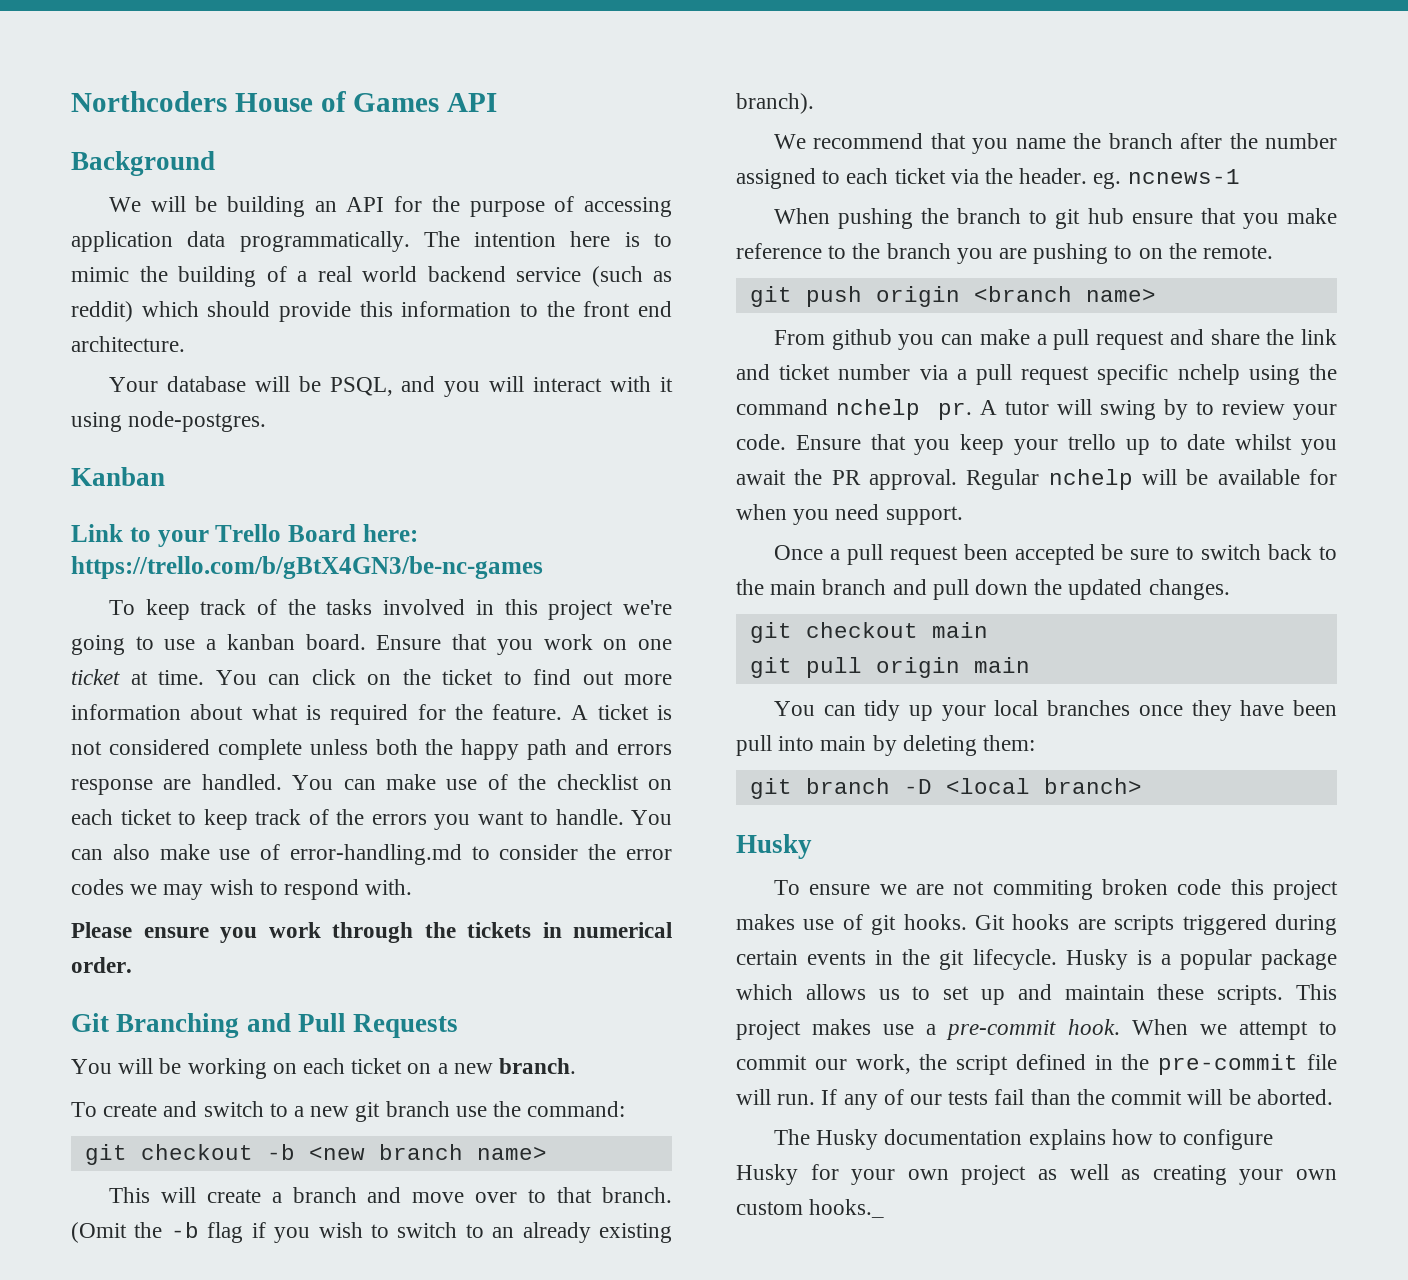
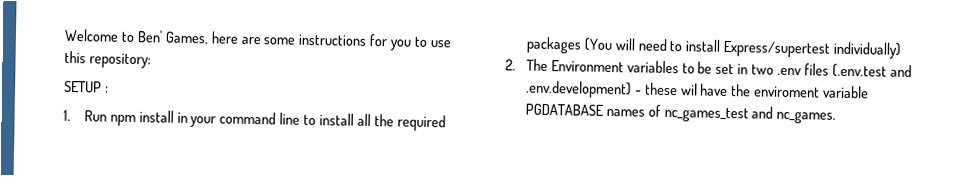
- Northcoders House of Games API
- Background
- We will be building an API for the purpose of accessing application data programmatically. The intention here is to mimic the building of a real world backend service (such as reddit) which should provide this information to the front end architecture.
- Your database will be PSQL, and you will interact with it using node-postgres.
- Kanban
- Link to your Trello Board here: https://trello.com/b/gBtX4GN3/be-nc-games
- To keep track of the tasks involved in this project we're going to use a kanban board. Ensure that you work on one ticket at time. You can click on the ticket to find out more information about what is required for the feature. A ticket is not considered complete unless both the happy path and errors response are handled. You can make use of the checklist on each ticket to keep track of the errors you want to handle. You can also make use of error-handling.md to consider the error codes we may wish to respond with.
- Please ensure you work through the tickets in numerical order.
- Git Branching and Pull Requests
- You will be working on each ticket on a new branch.
- To create and switch to a new git branch use the command:
- git checkout -b <new branch name>
- This will create a branch and move over to that branch. (Omit the -b flag if you wish to switch to an already existing branch).
- We recommend that you name the branch after the number assigned to each ticket via the header. eg. ncnews-1
- When pushing the branch to git hub ensure that you make reference to the branch you are pushing to on the remote.
- git push origin <branch name>
- From github you can make a pull request and share the link and ticket number via a pull request specific nchelp using the command nchelp pr. A tutor will swing by to review your code. Ensure that you keep your trello up to date whilst you await the PR approval. Regular nchelp will be available for when you need support.
- Once a pull request been accepted be sure to switch back to the main branch and pull down the updated changes.
- git checkout main
- git pull origin main
- You can tidy up your local branches once they have been pull into main by deleting them:
- git branch -D <local branch>
- Husky
- To ensure we are not commiting broken code this project makes use of git hooks. Git hooks are scripts triggered during certain events in the git lifecycle. Husky is a popular package which allows us to set up and maintain these scripts. This project makes use a pre-commit hook. When we attempt to commit our work, the script defined in the pre-commit file will run. If any of our tests fail than the commit will be aborted.
- The Husky documentation explains how to configure Husky for your own project as well as creating your own custom hooks._
+ Welcome to Ben' Games, here are some instructions for you to use this repository:
+ SETUP :
+ 1. Run npm install in your command line to install all the required packages (You will need to install Express/supertest individually)
+ 2. The Environment variables to be set in two .env files (.env.test and .env.development) - these wil have the enviroment variable PGDATABASE names of nc_games_test and nc_games.

